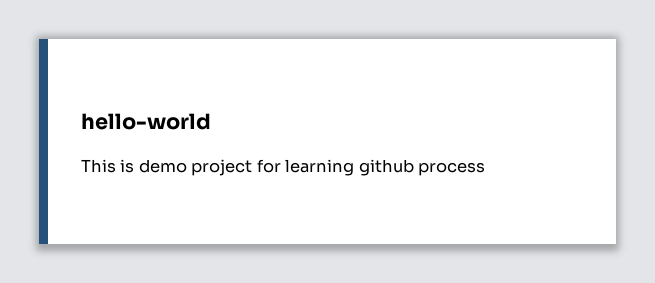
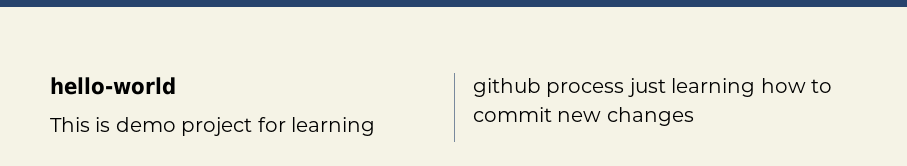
- This is demo project for learning github process
+ This is demo project for learning github process just learning how to commit new changes

